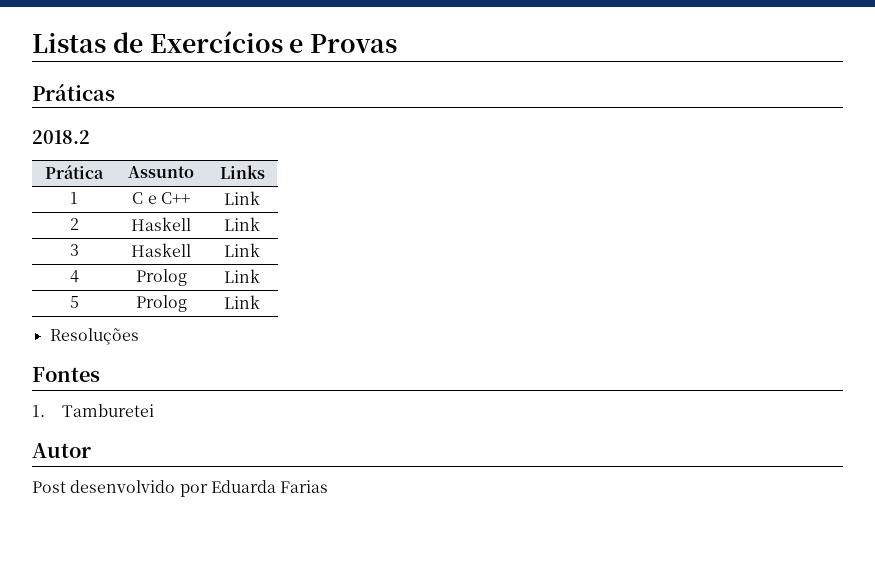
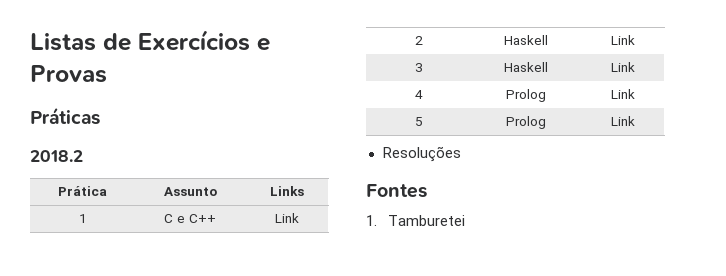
- Autor
- Post desenvolvido por Eduarda Farias

